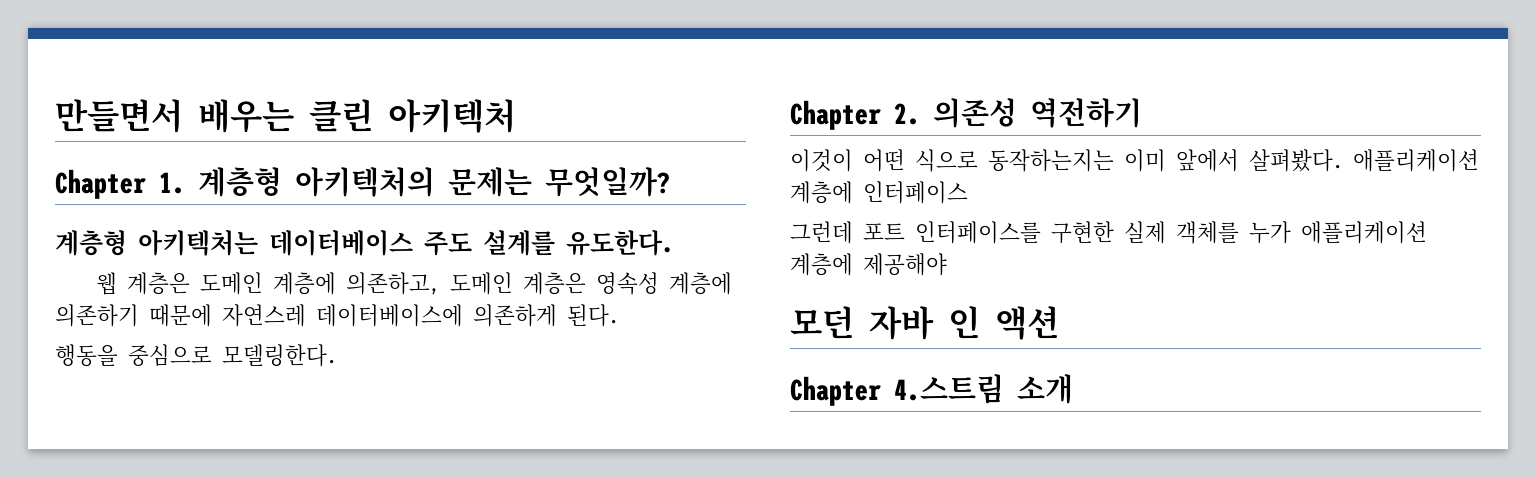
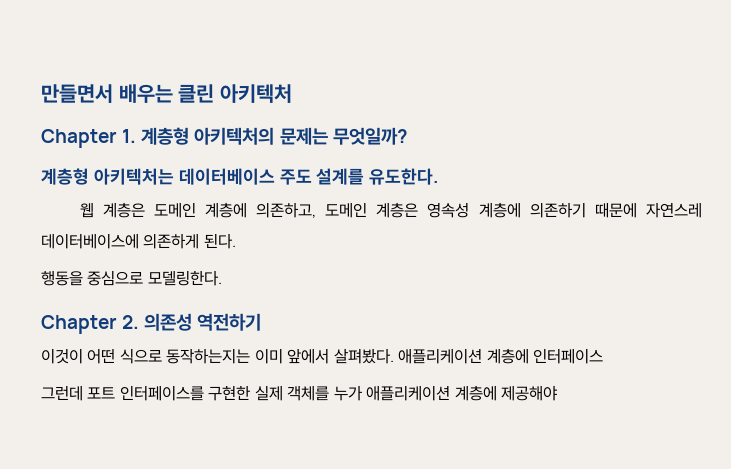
- 모던 자바 인 액션
- Chapter 4.스트림 소개

